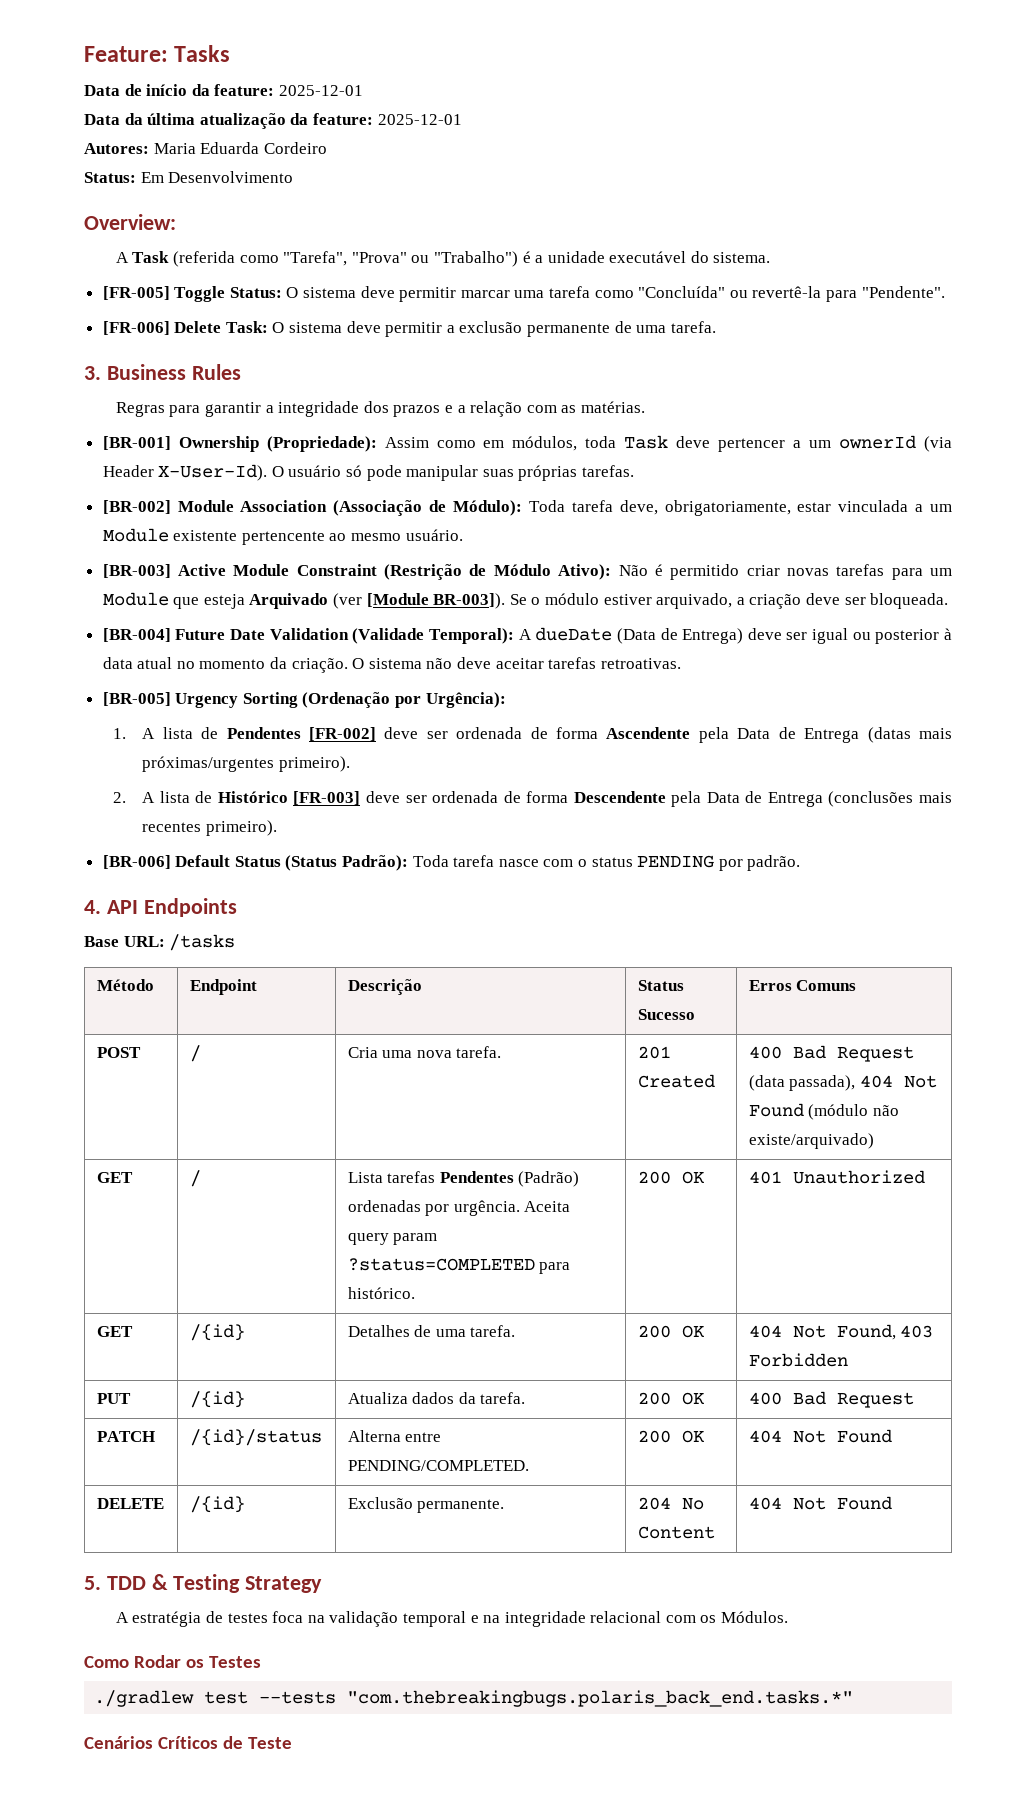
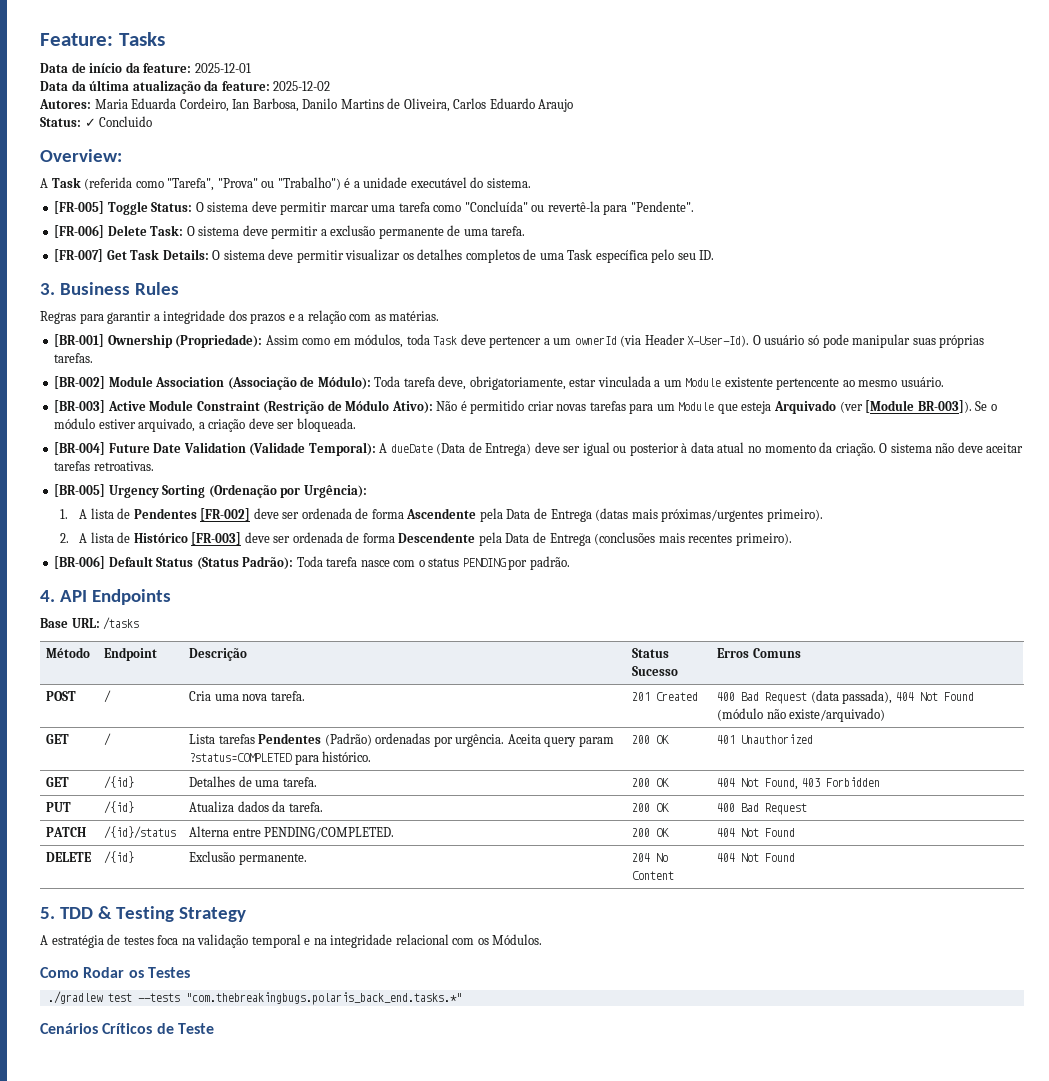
- Data da última atualização da feature: 2025-12-01
+ Data da última atualização da feature: 2025-12-02
- Autores: Maria Eduarda Cordeiro
- Status: Em Desenvolvimento
+ Autores: Maria Eduarda Cordeiro, Ian Barbosa, Danilo Martins de Oliveira, Carlos Eduardo Araujo
+ Status: ✓ Concluido
+ [FR-007] Get Task Details: O sistema deve permitir visualizar os detalhes completos de uma Task específica pelo seu ID.

